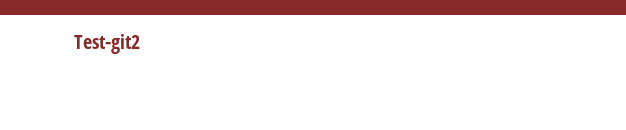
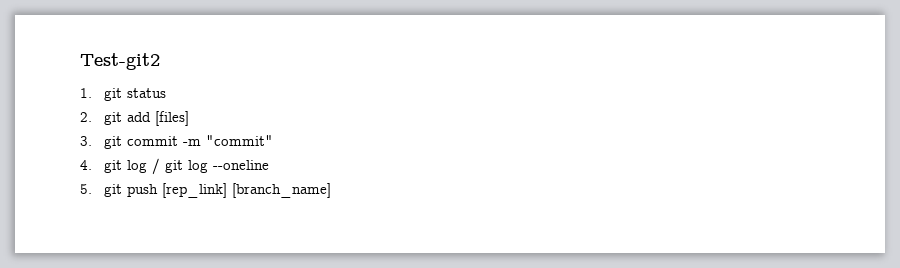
+ 1. git status
+ 2. git add [files]
+ 3. git commit -m "commit"
+ 4. git log / git log --oneline
+ 5. git push [rep_link] [branch_name]

